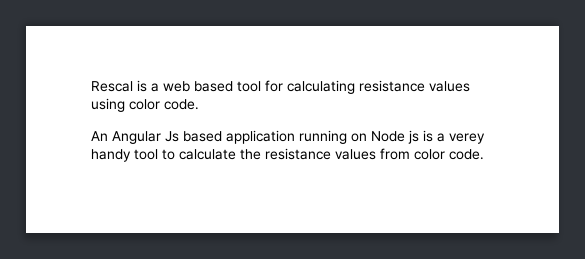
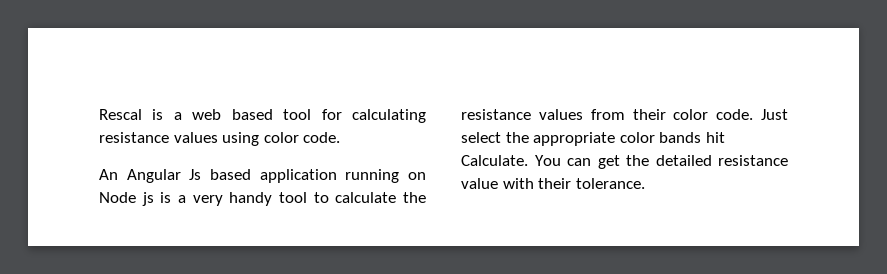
- An Angular Js based application running on Node js is a verey handy tool to calculate the resistance values from color code.
+ An Angular Js based application running on Node js is a very handy tool to calculate the resistance values from their color code. Just select the appropriate color bands hit Calculate. You can get the detailed resistance value with their tolerance.

